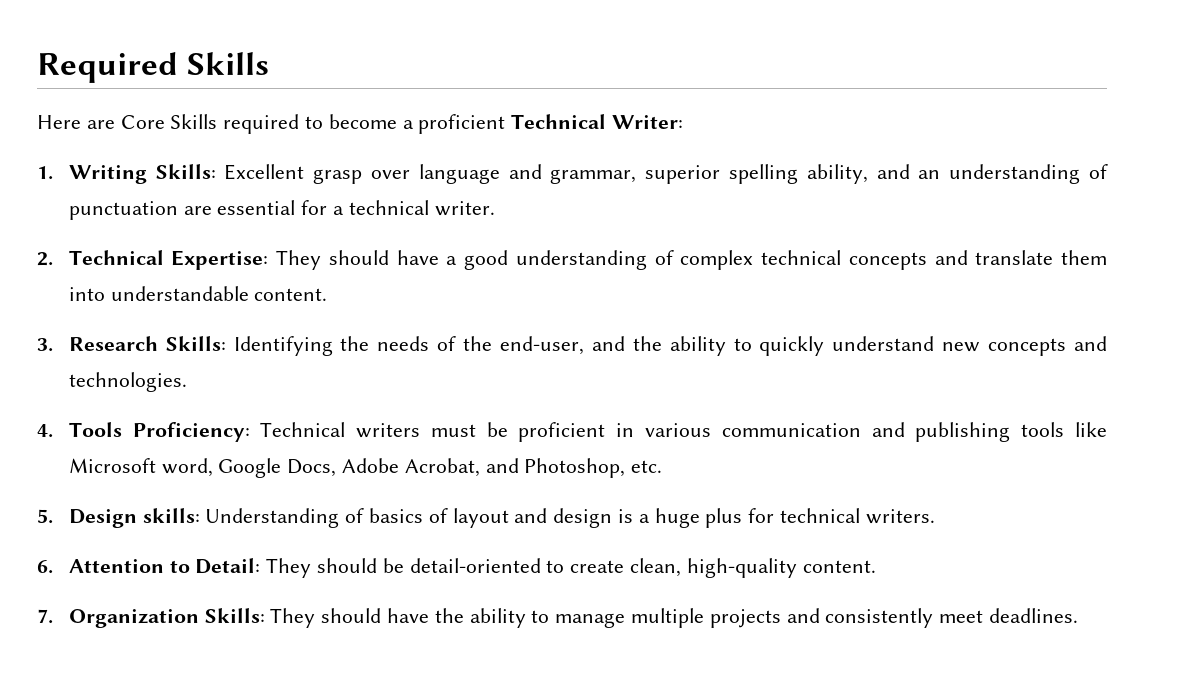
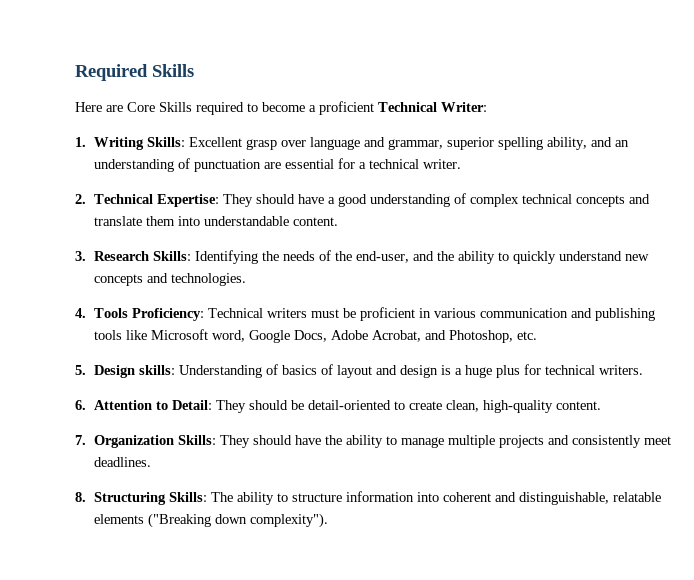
+ 8. Structuring Skills: The ability to structure information into coherent and distinguishable, relatable elements ("Breaking down complexity").

